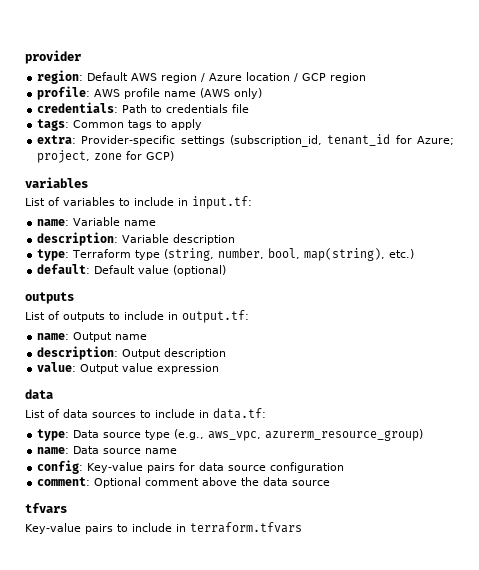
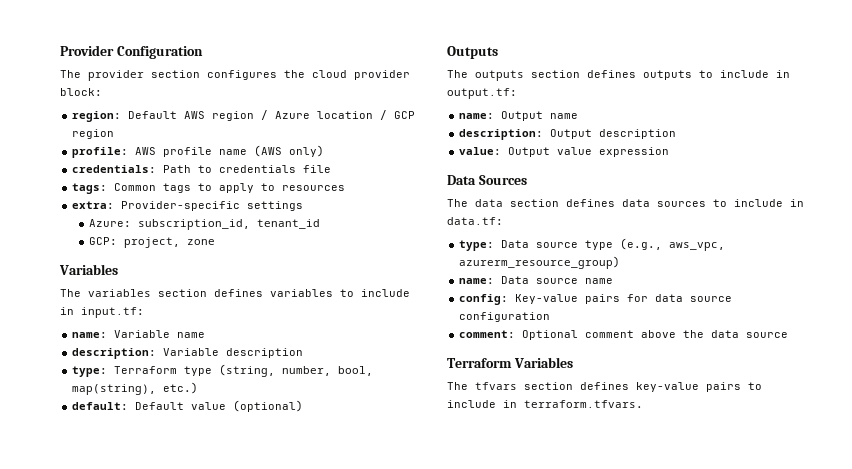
- provider
+ Provider Configuration
+ The provider section configures the cloud provider block:
- tags: Common tags to apply
+ tags: Common tags to apply to resources
- extra: Provider-specific settings (subscription_id, tenant_id for Azure; project, zone for GCP)
- variables
- List of variables to include in input.tf:
+ extra: Provider-specific settings
+ Azure: subscription_id, tenant_id
+ GCP: project, zone
+ Variables
+ The variables section defines variables to include in input.tf:
  default: Default value (optional)
- outputs
- List of outputs to include in output.tf:
+ Outputs
+ The outputs section defines outputs to include in output.tf:
  value: Output value expression
- data
- List of data sources to include in data.tf:
+ Data Sources
+ The data section defines data sources to include in data.tf:
- tfvars
- Key-value pairs to include in terraform.tfvars
+ Terraform Variables
+ The tfvars section defines key-value pairs to include in terraform.tfvars.

